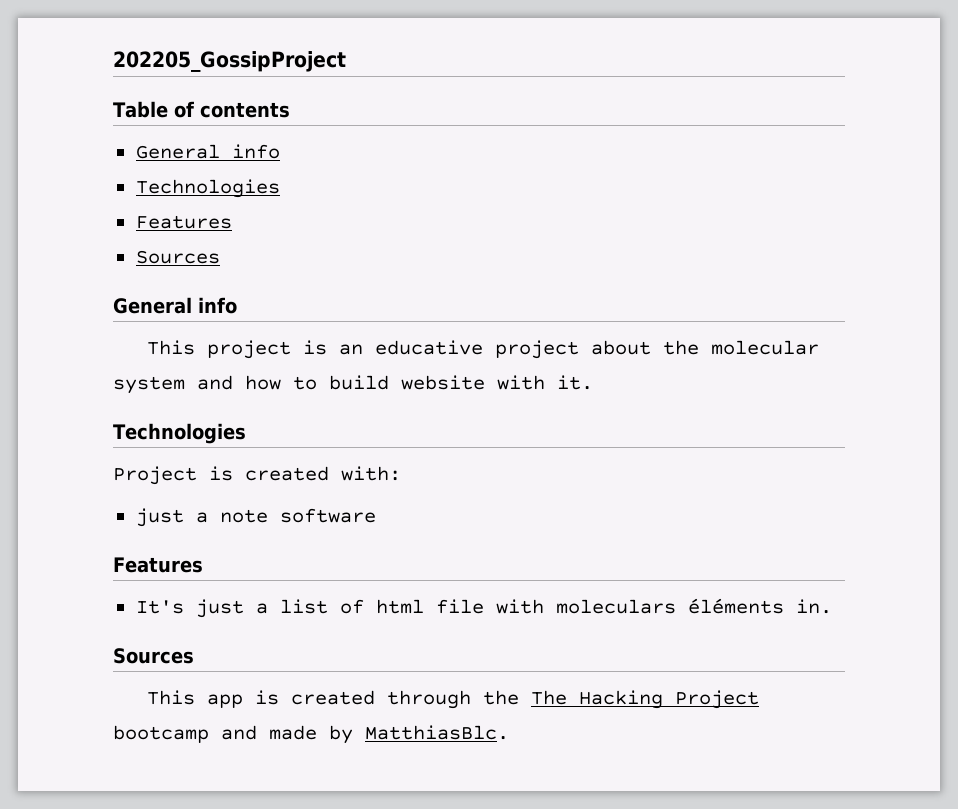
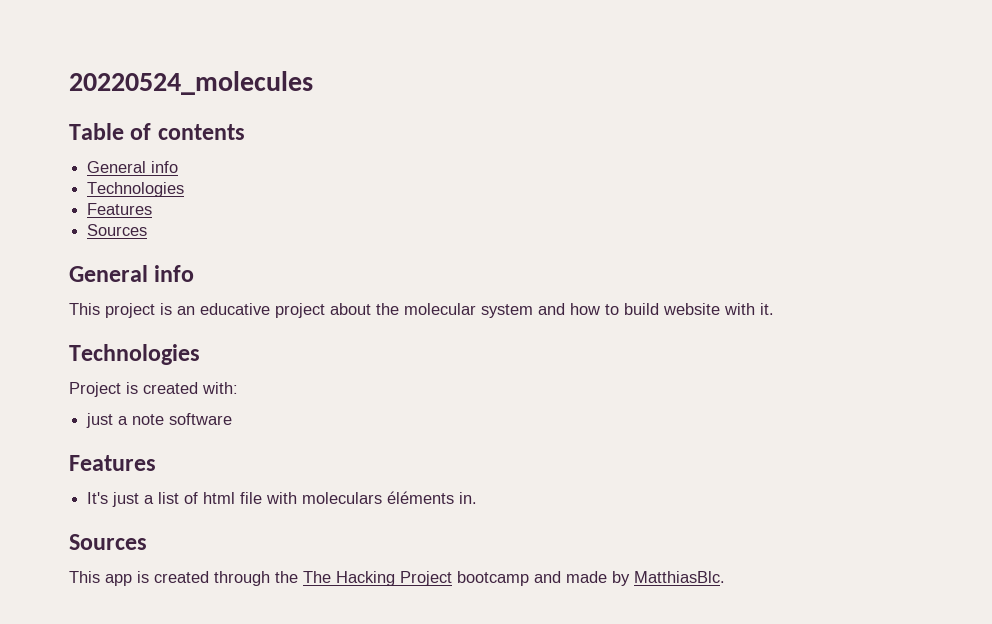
- 202205_GossipProject
+ 20220524_molecules

